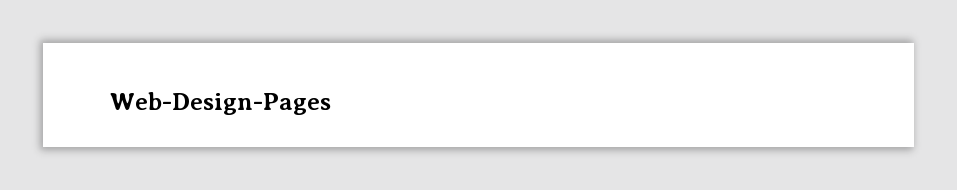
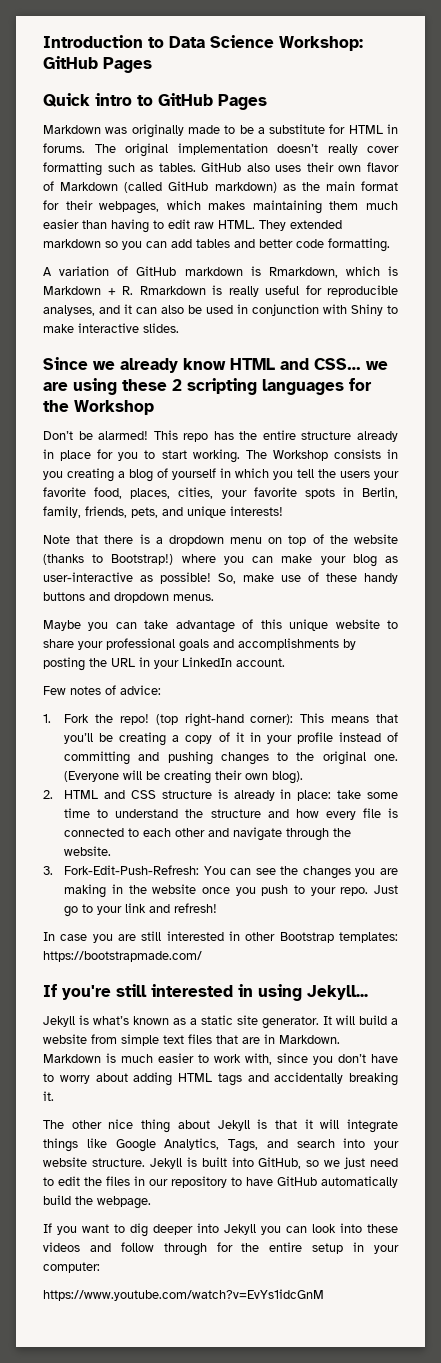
- Web-Design-Pages
+ Introduction to Data Science Workshop: GitHub Pages
+ Quick intro to GitHub Pages
+ Markdown was originally made to be a substitute for HTML in forums. The original implementation doesn’t really cover formatting such as tables. GitHub also uses their own flavor of Markdown (called GitHub markdown) as the main format for their webpages, which makes maintaining them much easier than having to edit raw HTML. They extended markdown so you can add tables and better code formatting.
+ A variation of GitHub markdown is Rmarkdown, which is Markdown + R. Rmarkdown is really useful for reproducible analyses, and it can also be used in conjunction with Shiny to make interactive slides.
+ Since we already know HTML and CSS… we are using these 2 scripting languages for the Workshop
+ Don’t be alarmed! This repo has the entire structure already in place for you to start working. The Workshop consists in you creating a blog of yourself in which you tell the users your favorite food, places, cities, your favorite spots in Berlin, family, friends, pets, and unique interests!
+ Note that there is a dropdown menu on top of the website (thanks to Bootstrap!) where you can make your blog as user-interactive as possible! So, make use of these handy buttons and dropdown menus.
+ Maybe you can take advantage of this unique website to share your professional goals and accomplishments by posting the URL in your LinkedIn account.
+ Few notes of advice:
+ 1. Fork the repo! (top right-hand corner): This means that you’ll be creating a copy of it in your profile instead of committing and pushing changes to the original one. (Everyone will be creating their own blog).
+ 2. HTML and CSS structure is already in place: take some time to understand the structure and how every file is connected to each other and navigate through the website.
+ 3. Fork-Edit-Push-Refresh: You can see the changes you are making in the website once you push to your repo. Just go to your link and refresh!
+ In case you are still interested in other Bootstrap templates: https://bootstrapmade.com/
+ If you're still interested in using Jekyll...
+ Jekyll is what’s known as a static site generator. It will build a website from simple text files that are in Markdown. Markdown is much easier to work with, since you don’t have to worry about adding HTML tags and accidentally breaking it.
+ The other nice thing about Jekyll is that it will integrate things like Google Analytics, Tags, and search into your website structure. Jekyll is built into GitHub, so we just need to edit the files in our repository to have GitHub automatically build the webpage.
+ If you want to dig deeper into Jekyll you can look into these videos and follow through for the entire setup in your computer:
+ https://www.youtube.com/watch?v=EvYs1idcGnM

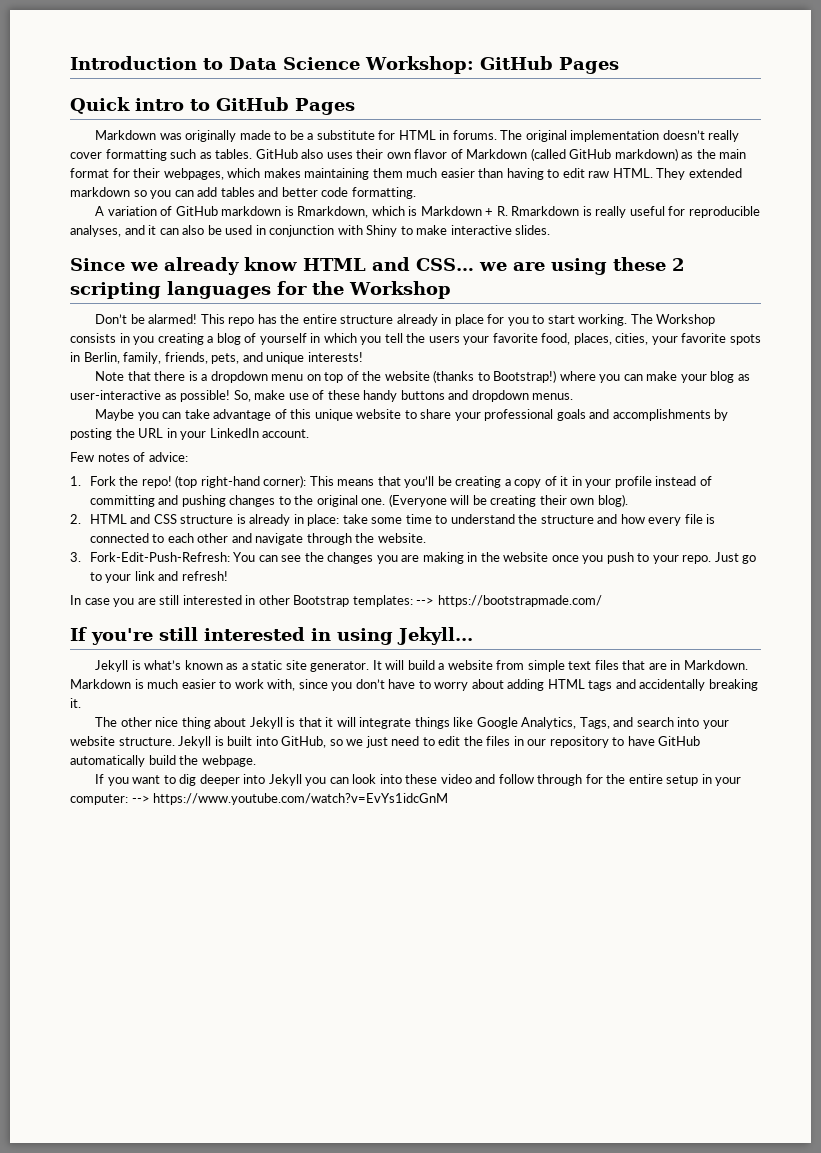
- In case you are still interested in other Bootstrap templates: https://bootstrapmade.com/
+ In case you are still interested in other Bootstrap templates: --> https://bootstrapmade.com/
- If you want to dig deeper into Jekyll you can look into these videos and follow through for the entire setup in your computer:
- https://www.youtube.com/watch?v=EvYs1idcGnM
+ If you want to dig deeper into Jekyll you can look into these video and follow through for the entire setup in your computer: --> https://www.youtube.com/watch?v=EvYs1idcGnM

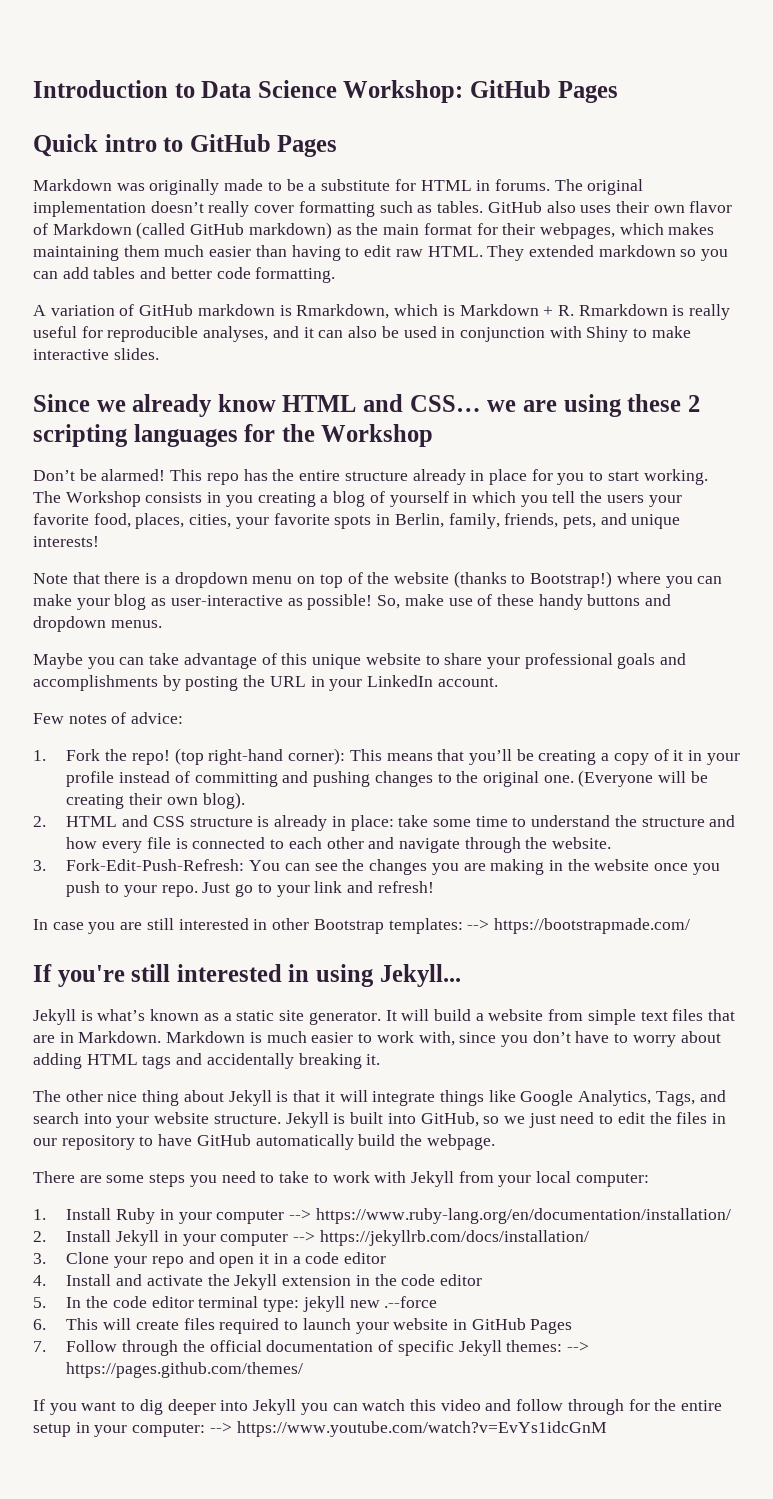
+ There are some steps you need to take to work with Jekyll from your local computer:
+ 1. Install Ruby in your computer --> https://www.ruby-lang.org/en/documentation/installation/
+ 2. Install Jekyll in your computer --> https://jekyllrb.com/docs/installation/
+ 3. Clone your repo and open it in a code editor
+ 4. Install and activate the Jekyll extension in the code editor
+ 5. In the code editor terminal type: jekyll new .--force
+ 6. This will create files required to launch your website in GitHub Pages
+ 7. Follow through the official documentation of specific Jekyll themes: --> https://pages.github.com/themes/
- If you want to dig deeper into Jekyll you can look into these video and follow through for the entire setup in your computer: --> https://www.youtube.com/watch?v=EvYs1idcGnM
+ If you want to dig deeper into Jekyll you can watch this video and follow through for the entire setup in your computer: --> https://www.youtube.com/watch?v=EvYs1idcGnM

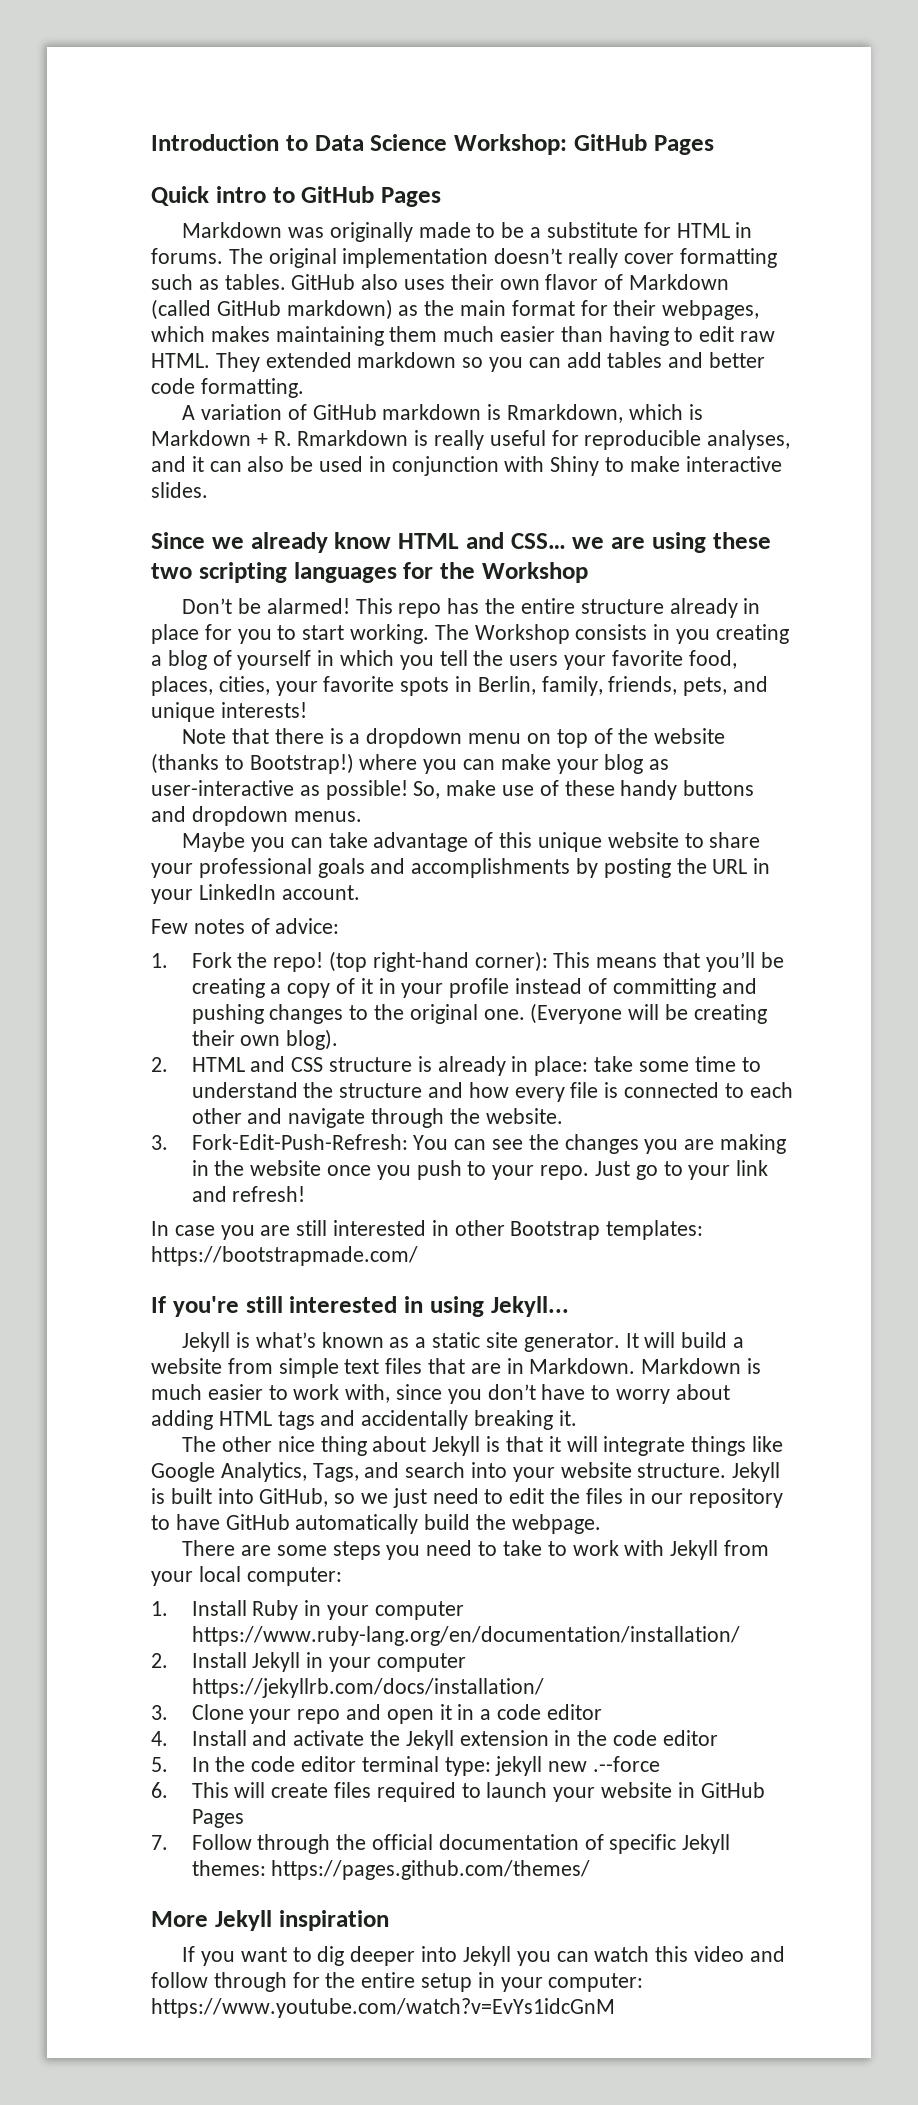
- Since we already know HTML and CSS… we are using these 2 scripting languages for the Workshop
+ Since we already know HTML and CSS… we are using these two scripting languages for the Workshop
- In case you are still interested in other Bootstrap templates: --> https://bootstrapmade.com/
+ In case you are still interested in other Bootstrap templates: https://bootstrapmade.com/
- 1. Install Ruby in your computer --> https://www.ruby-lang.org/en/documentation/installation/
+ 1. Install Ruby in your computer https://www.ruby-lang.org/en/documentation/installation/
- 2. Install Jekyll in your computer --> https://jekyllrb.com/docs/installation/
+ 2. Install Jekyll in your computer https://jekyllrb.com/docs/installation/
- 7. Follow through the official documentation of specific Jekyll themes: --> https://pages.github.com/themes/
+ 7. Follow through the official documentation of specific Jekyll themes: https://pages.github.com/themes/
+ More Jekyll inspiration
- If you want to dig deeper into Jekyll you can watch this video and follow through for the entire setup in your computer: --> https://www.youtube.com/watch?v=EvYs1idcGnM
+ If you want to dig deeper into Jekyll you can watch this video and follow through for the entire setup in your computer: https://www.youtube.com/watch?v=EvYs1idcGnM

